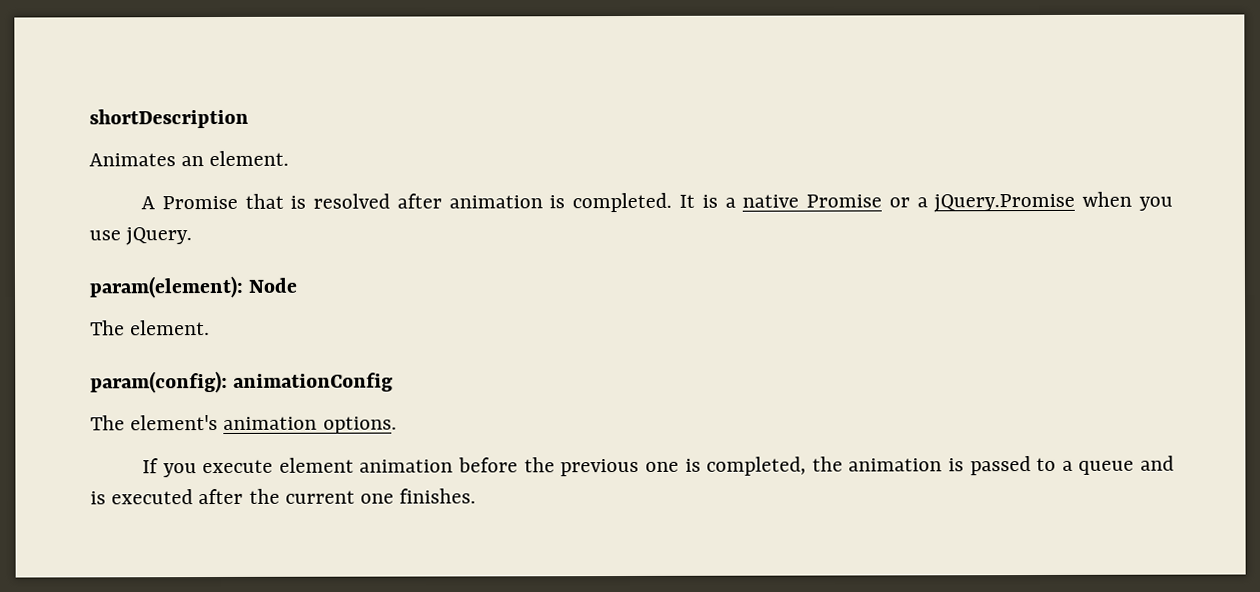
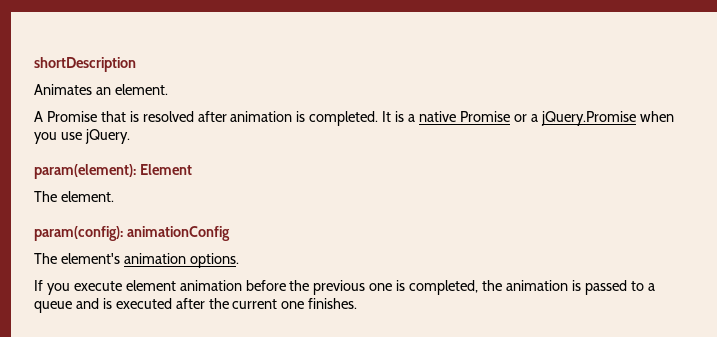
- param(element): Node
+ param(element): Element

